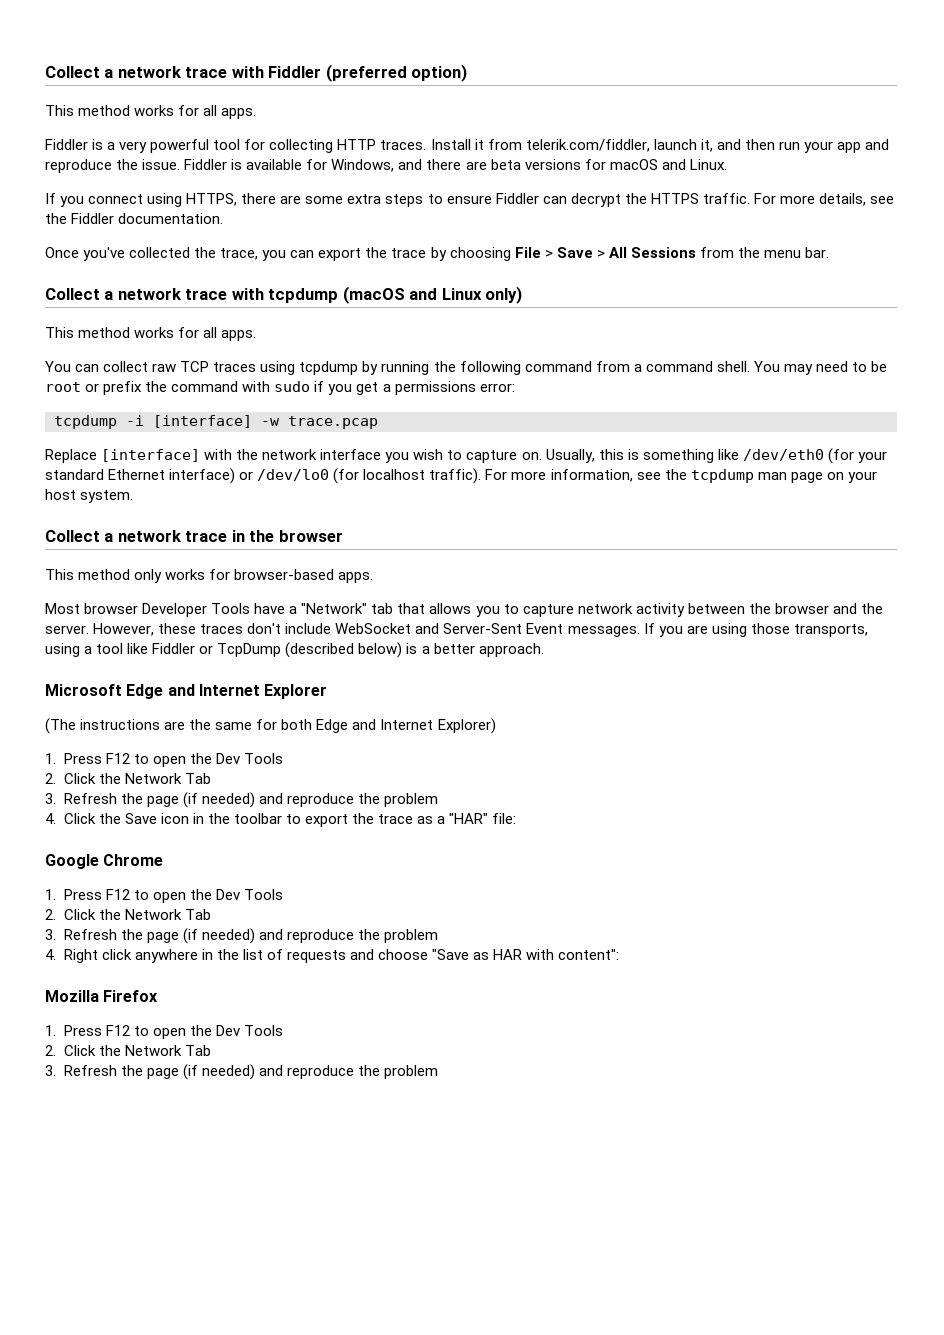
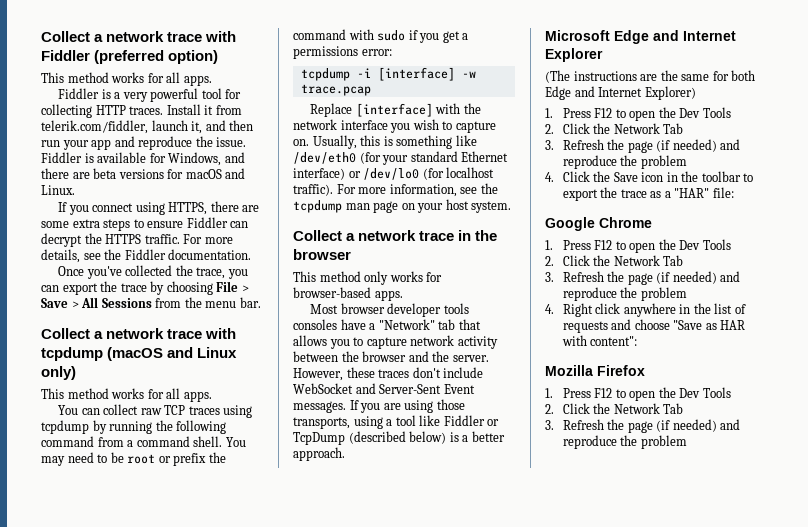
- Most browser Developer Tools have a "Network" tab that allows you to capture network activity between the browser and the server.
+ Most browser developer tools consoles have a "Network" tab that allows you to capture network activity between the browser and the server.

